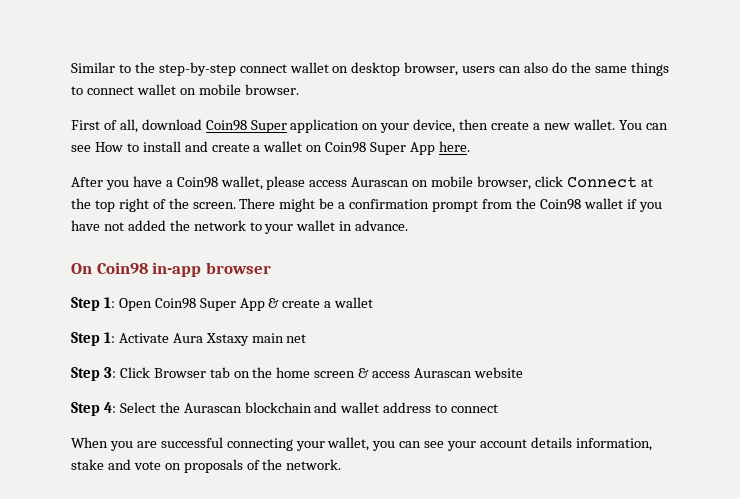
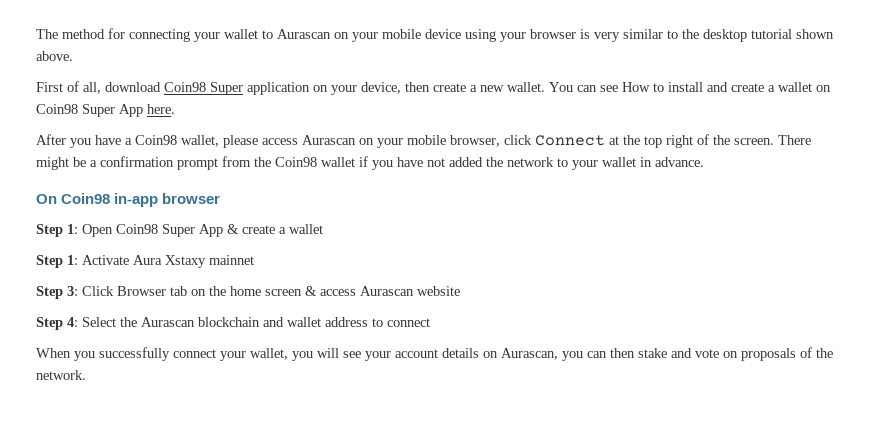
- Similar to the step-by-step connect wallet on desktop browser, users can also do the same things to connect wallet on mobile browser.
+ The method for connecting your wallet to Aurascan on your mobile device using your browser is very similar to the desktop tutorial shown above.
- After you have a Coin98 wallet, please access Aurascan on mobile browser, click Connect at the top right of the screen.
+ After you have a Coin98 wallet, please access Aurascan on your mobile browser, click Connect at the top right of the screen.
- Step 1: Activate Aura Xstaxy main net
+ Step 1: Activate Aura Xstaxy mainnet
- When you are successful connecting your wallet, you can see your account details information, stake and vote on proposals of the network.
+ When you successfully connect your wallet, you will see your account details on Aurascan, you can then stake and vote on proposals of the network.

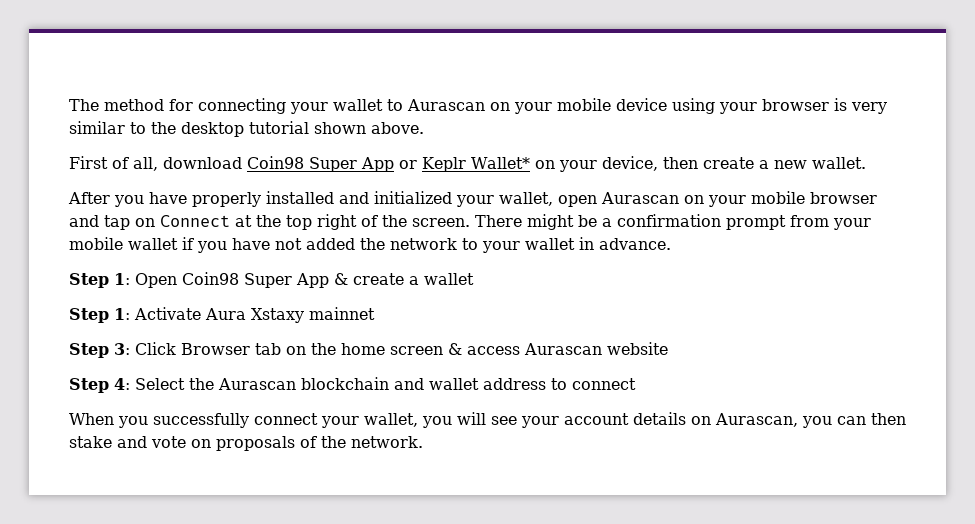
- First of all, download Coin98 Super application on your device, then create a new wallet. You can see How to install and create a wallet on Coin98 Super App here.
- After you have a Coin98 wallet, please access Aurascan on your mobile browser, click Connect at the top right of the screen.
+ First of all, download Coin98 Super App or Keplr Wallet* on your device, then create a new wallet.
+ After you have properly installed and initialized your wallet, open Aurascan on your mobile browser and tap on Connect at the top right of the screen.
- There might be a confirmation prompt from the Coin98 wallet if you have not added the network to your wallet in advance.
+ There might be a confirmation prompt from your mobile wallet if you have not added the network to your wallet in advance.
- On Coin98 in-app browser

